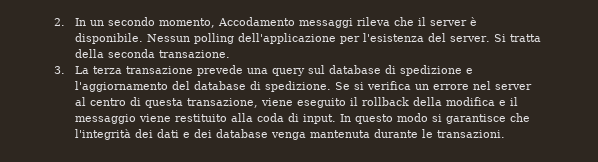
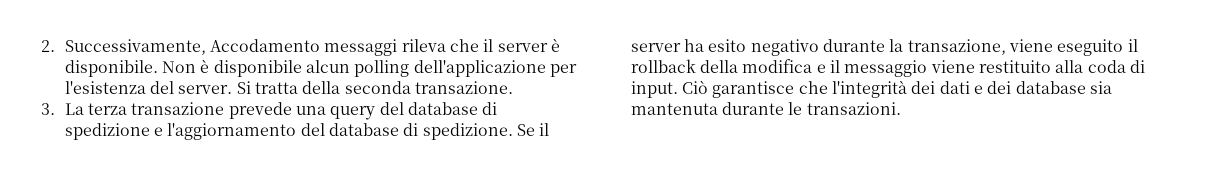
- 2. In un secondo momento, Accodamento messaggi rileva che il server è disponibile.
+ 2. Successivamente, Accodamento messaggi rileva che il server è disponibile.
- Nessun polling dell'applicazione per l'esistenza del server.
+ Non è disponibile alcun polling dell'applicazione per l'esistenza del server.
- 3. La terza transazione prevede una query sul database di spedizione e l'aggiornamento del database di spedizione.
+ 3. La terza transazione prevede una query del database di spedizione e l'aggiornamento del database di spedizione.
- Se si verifica un errore nel server al centro di questa transazione, viene eseguito il rollback della modifica e il messaggio viene restituito alla coda di input.
+ Se il server ha esito negativo durante la transazione, viene eseguito il rollback della modifica e il messaggio viene restituito alla coda di input.
- In questo modo si garantisce che l'integrità dei dati e dei database venga mantenuta durante le transazioni.
+ Ciò garantisce che l'integrità dei dati e dei database sia mantenuta durante le transazioni.

